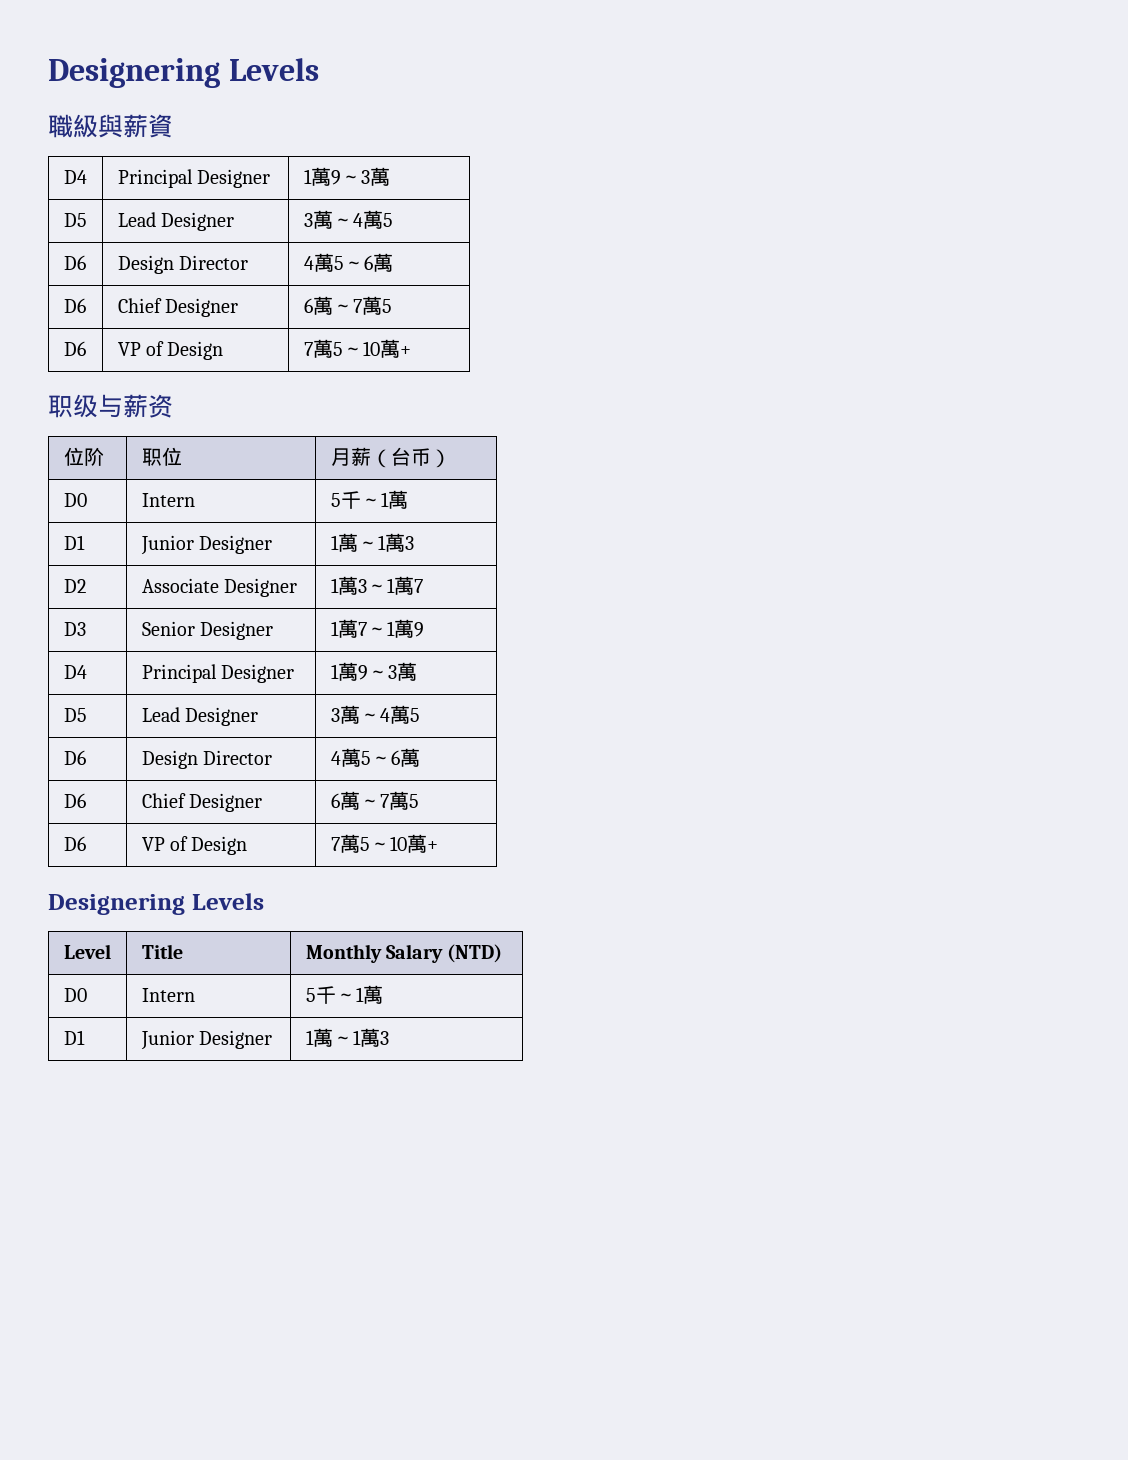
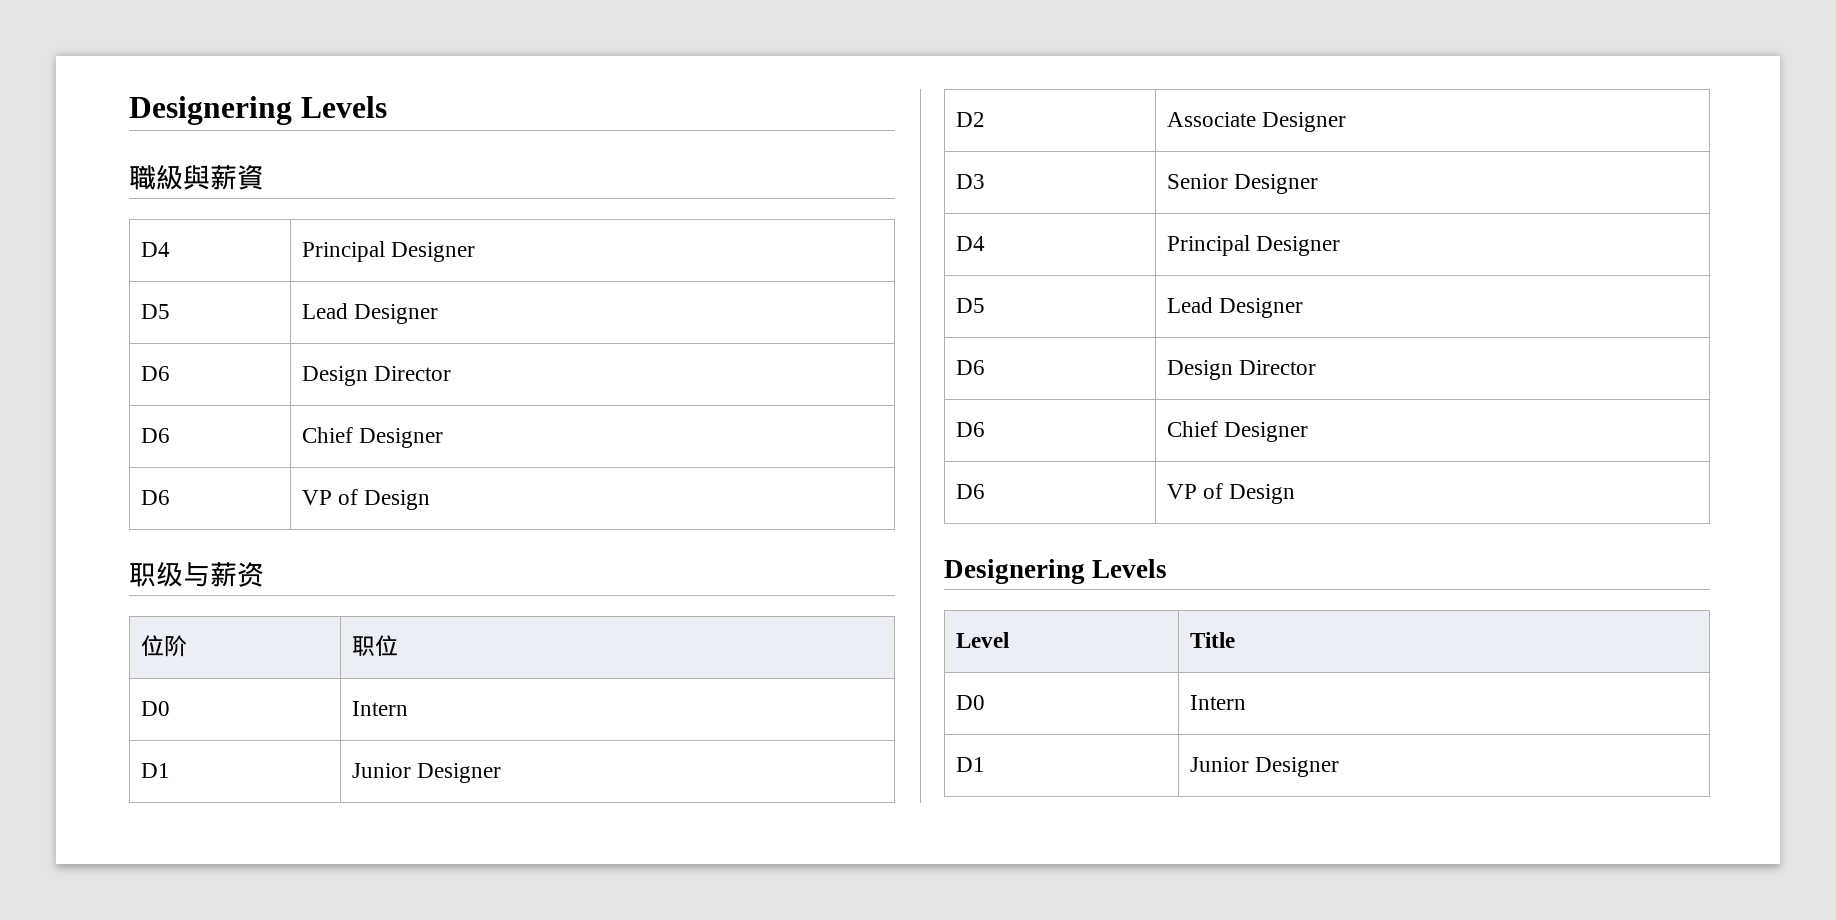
  職級與薪資
- D4 | Principal Designer | 1萬9～3萬
- D5 | Lead Designer | 3萬～4萬5
- D6 | Design Director | 4萬5～6萬
- D6 | Chief Designer | 6萬～7萬5
- D6 | VP of Design | 7萬5～10萬+
+ D4 | Principal Designer
+ D5 | Lead Designer
+ D6 | Design Director
+ D6 | Chief Designer
+ D6 | VP of Design
- 位阶 | 职位 | 月薪（台币）
- D0 | Intern | 5千～1萬
- D1 | Junior Designer | 1萬～1萬3
+ 位阶 | 职位
+ D0 | Intern
+ D1 | Junior Designer
- D2 | Associate Designer | 1萬3～1萬7
- D3 | Senior Designer | 1萬7～1萬9
- D4 | Principal Designer | 1萬9～3萬
- D5 | Lead Designer | 3萬～4萬5
- D6 | Design Director | 4萬5～6萬
- D6 | Chief Designer | 6萬～7萬5
- D6 | VP of Design | 7萬5～10萬+
+ D2 | Associate Designer
+ D3 | Senior Designer
+ D4 | Principal Designer
+ D5 | Lead Designer
+ D6 | Design Director
+ D6 | Chief Designer
+ D6 | VP of Design
- Level | Title | Monthly Salary (NTD)
- D0 | Intern | 5千～1萬
- D1 | Junior Designer | 1萬～1萬3
+ Level | Title
+ D0 | Intern
+ D1 | Junior Designer

